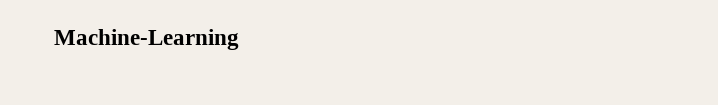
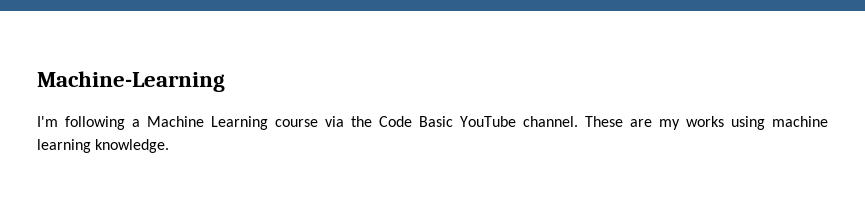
+ I'm following a Machine Learning course via the Code Basic YouTube channel. These are my works using machine learning knowledge.

